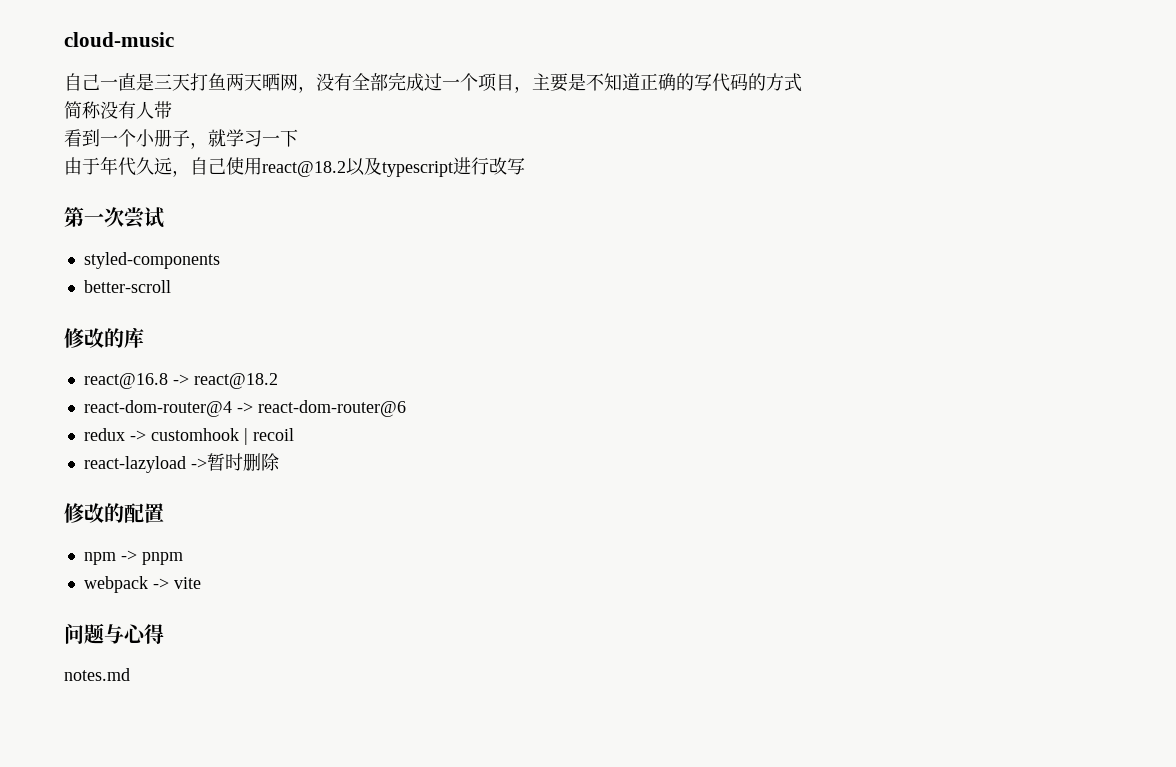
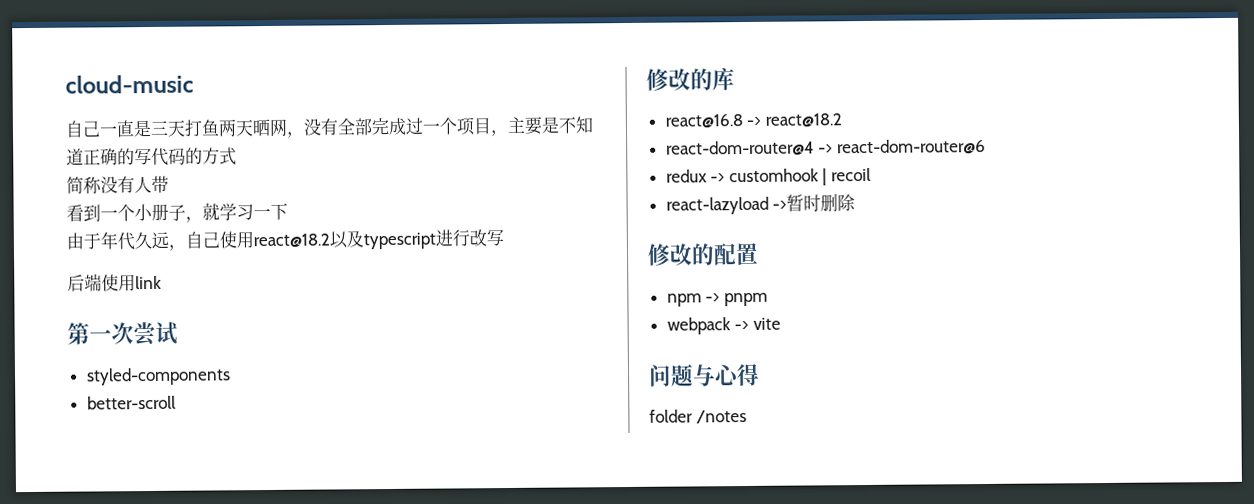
+ 后端使用link
- notes.md
+ folder /notes

